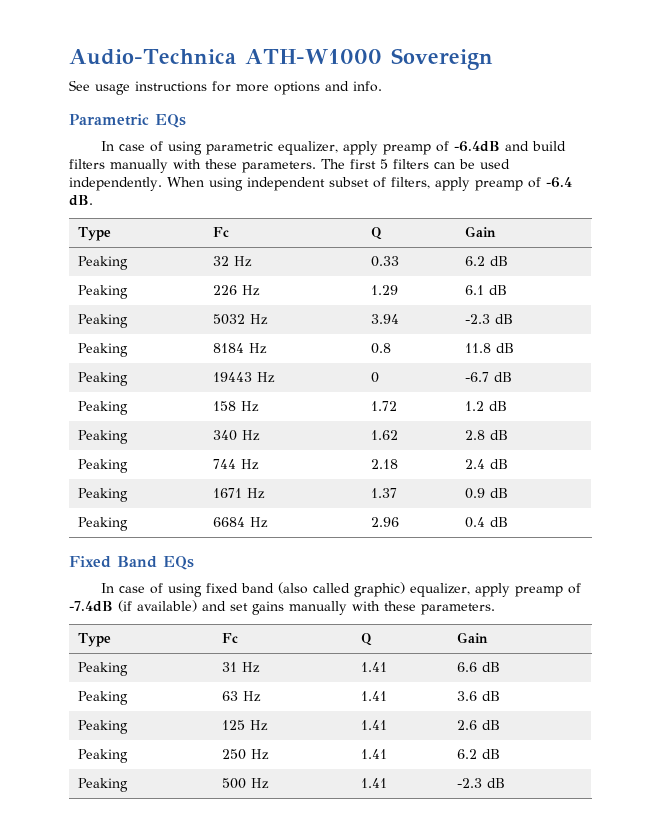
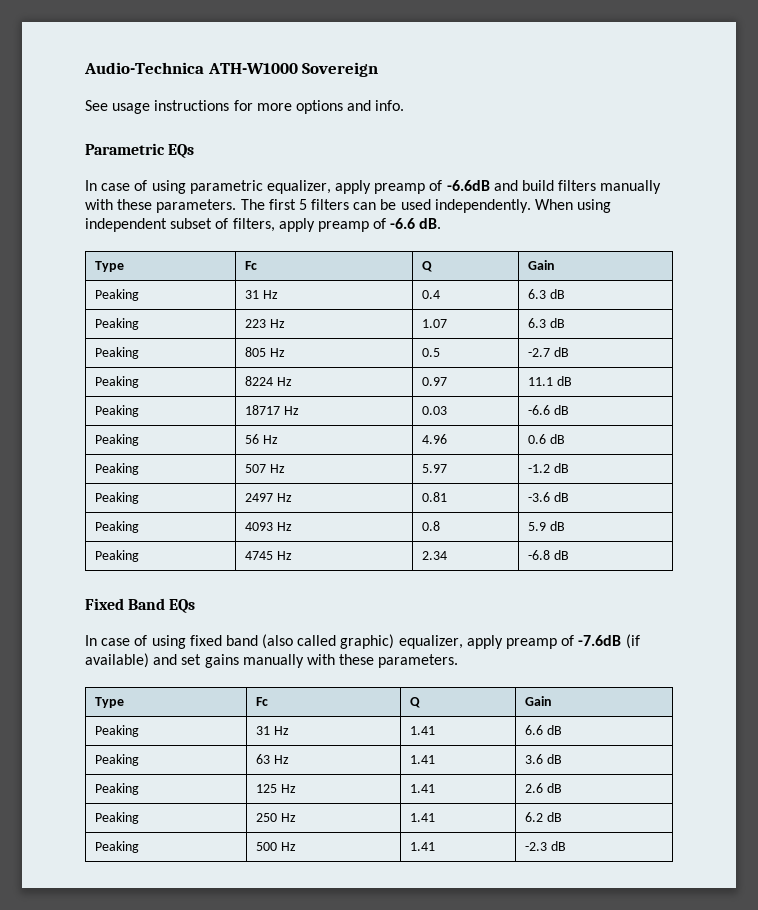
- In case of using parametric equalizer, apply preamp of -6.4dB and build filters manually with these parameters.
+ In case of using parametric equalizer, apply preamp of -6.6dB and build filters manually with these parameters.
- When using independent subset of filters, apply preamp of -6.4 dB.
+ When using independent subset of filters, apply preamp of -6.6 dB.
- Peaking | 32 Hz | 0.33 | 6.2 dB
- Peaking | 226 Hz | 1.29 | 6.1 dB
- Peaking | 5032 Hz | 3.94 | -2.3 dB
- Peaking | 8184 Hz | 0.8 | 11.8 dB
- Peaking | 19443 Hz | 0 | -6.7 dB
- Peaking | 158 Hz | 1.72 | 1.2 dB
- Peaking | 340 Hz | 1.62 | 2.8 dB
- Peaking | 744 Hz | 2.18 | 2.4 dB
- Peaking | 1671 Hz | 1.37 | 0.9 dB
- Peaking | 6684 Hz | 2.96 | 0.4 dB
+ Peaking | 31 Hz | 0.4 | 6.3 dB
+ Peaking | 223 Hz | 1.07 | 6.3 dB
+ Peaking | 805 Hz | 0.5 | -2.7 dB
+ Peaking | 8224 Hz | 0.97 | 11.1 dB
+ Peaking | 18717 Hz | 0.03 | -6.6 dB
+ Peaking | 56 Hz | 4.96 | 0.6 dB
+ Peaking | 507 Hz | 5.97 | -1.2 dB
+ Peaking | 2497 Hz | 0.81 | -3.6 dB
+ Peaking | 4093 Hz | 0.8 | 5.9 dB
+ Peaking | 4745 Hz | 2.34 | -6.8 dB
- In case of using fixed band (also called graphic) equalizer, apply preamp of -7.4dB (if available) and set gains manually with these parameters.
+ In case of using fixed band (also called graphic) equalizer, apply preamp of -7.6dB (if available) and set gains manually with these parameters.

